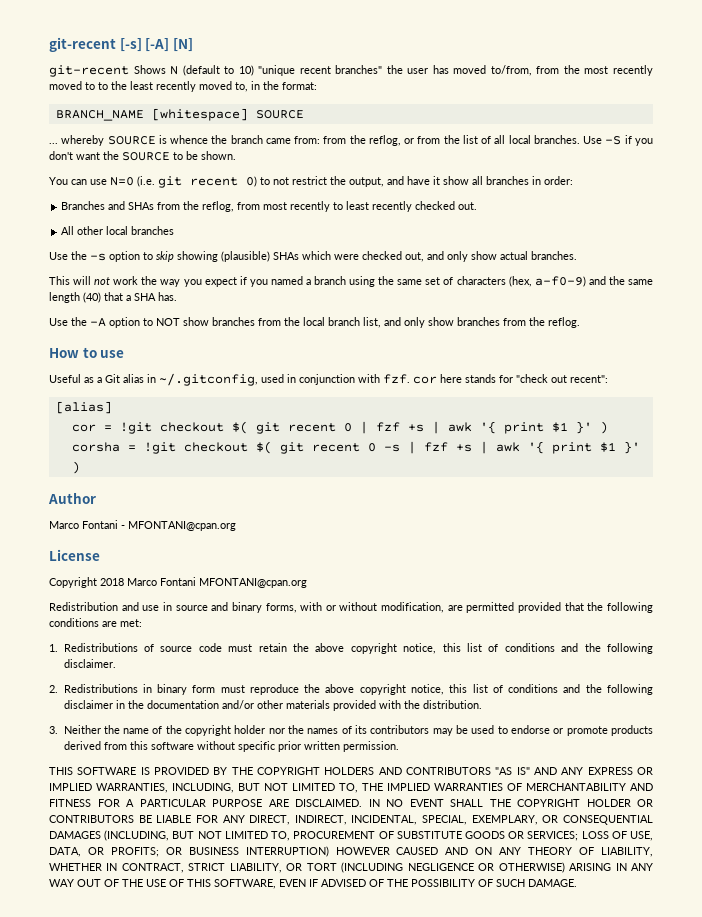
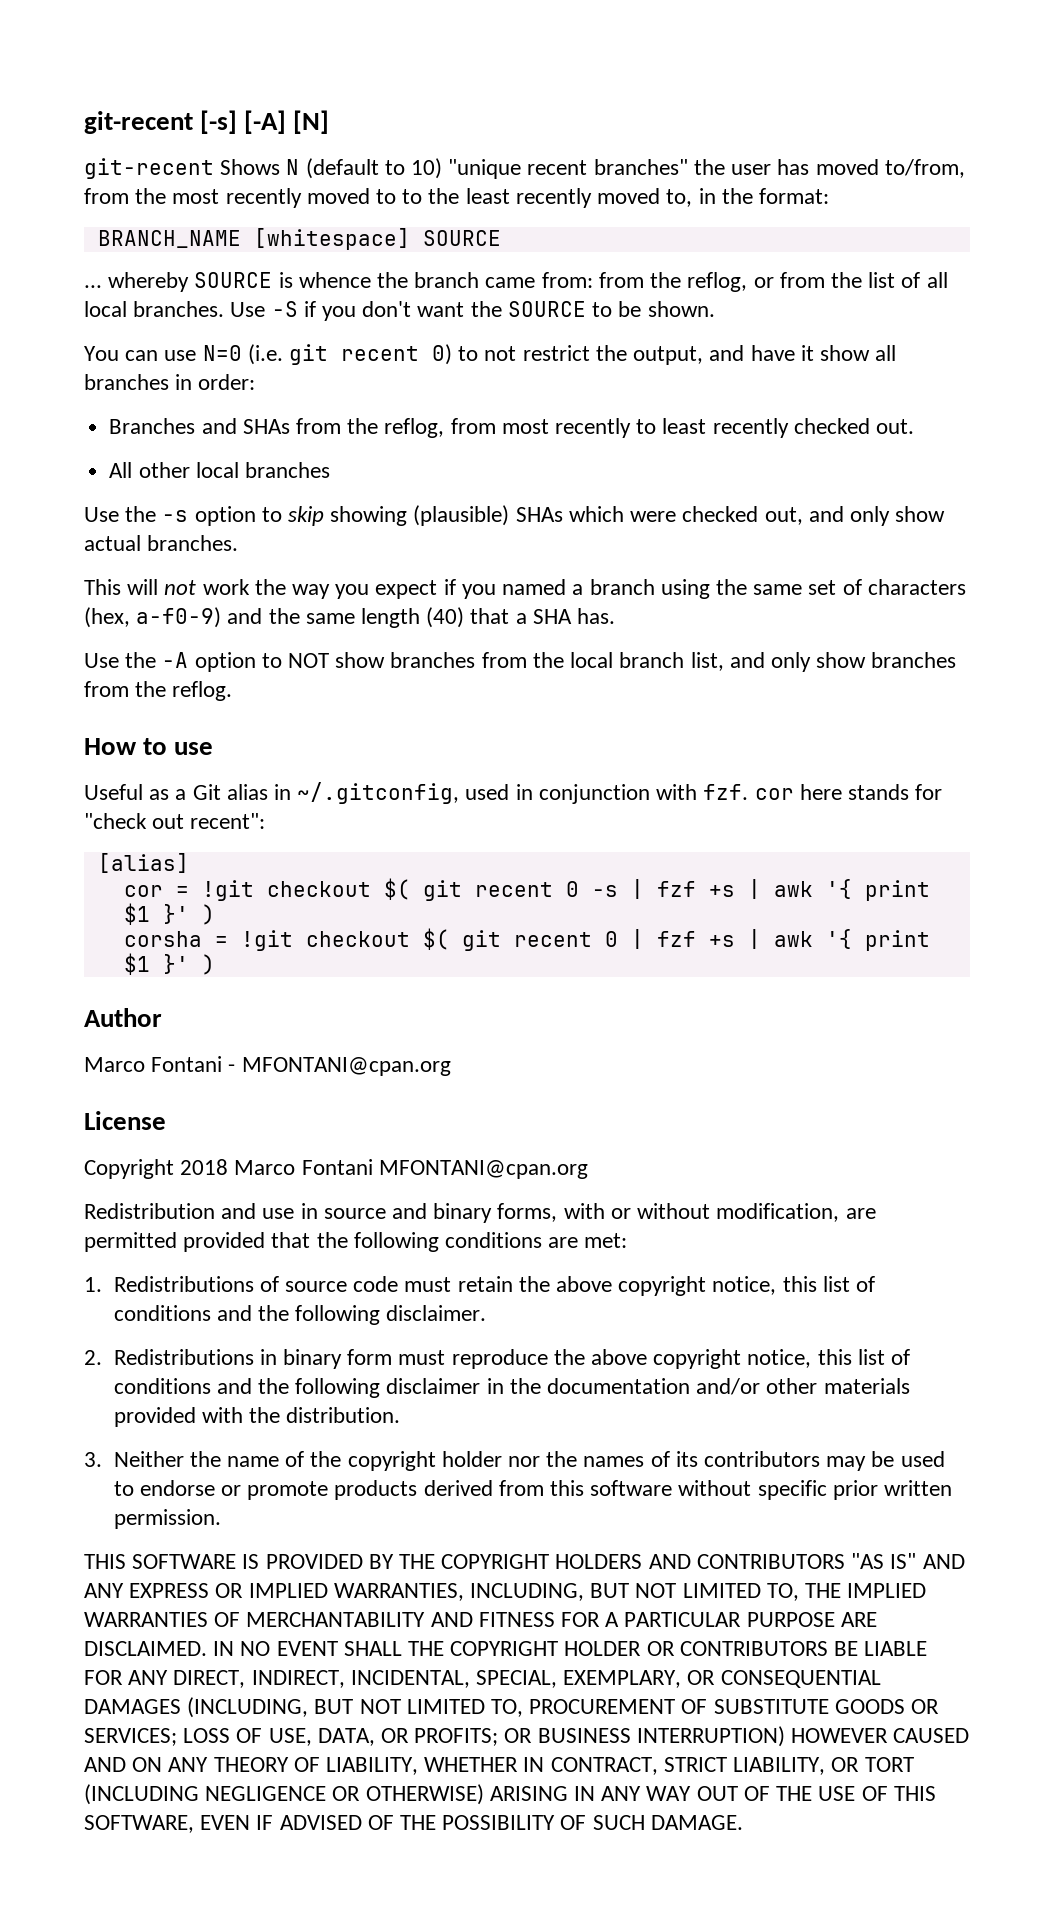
- cor = !git checkout $( git recent 0 | fzf +s | awk '{ print $1 }' )
+ cor = !git checkout $( git recent 0 -s | fzf +s | awk '{ print $1 }' )
- corsha = !git checkout $( git recent 0 -s | fzf +s | awk '{ print $1 }' )
+ corsha = !git checkout $( git recent 0 | fzf +s | awk '{ print $1 }' )

